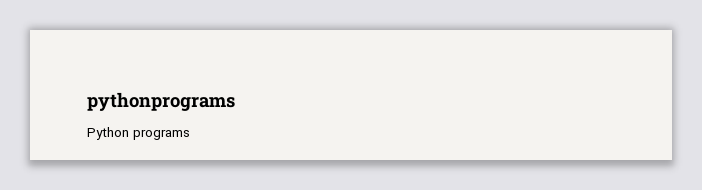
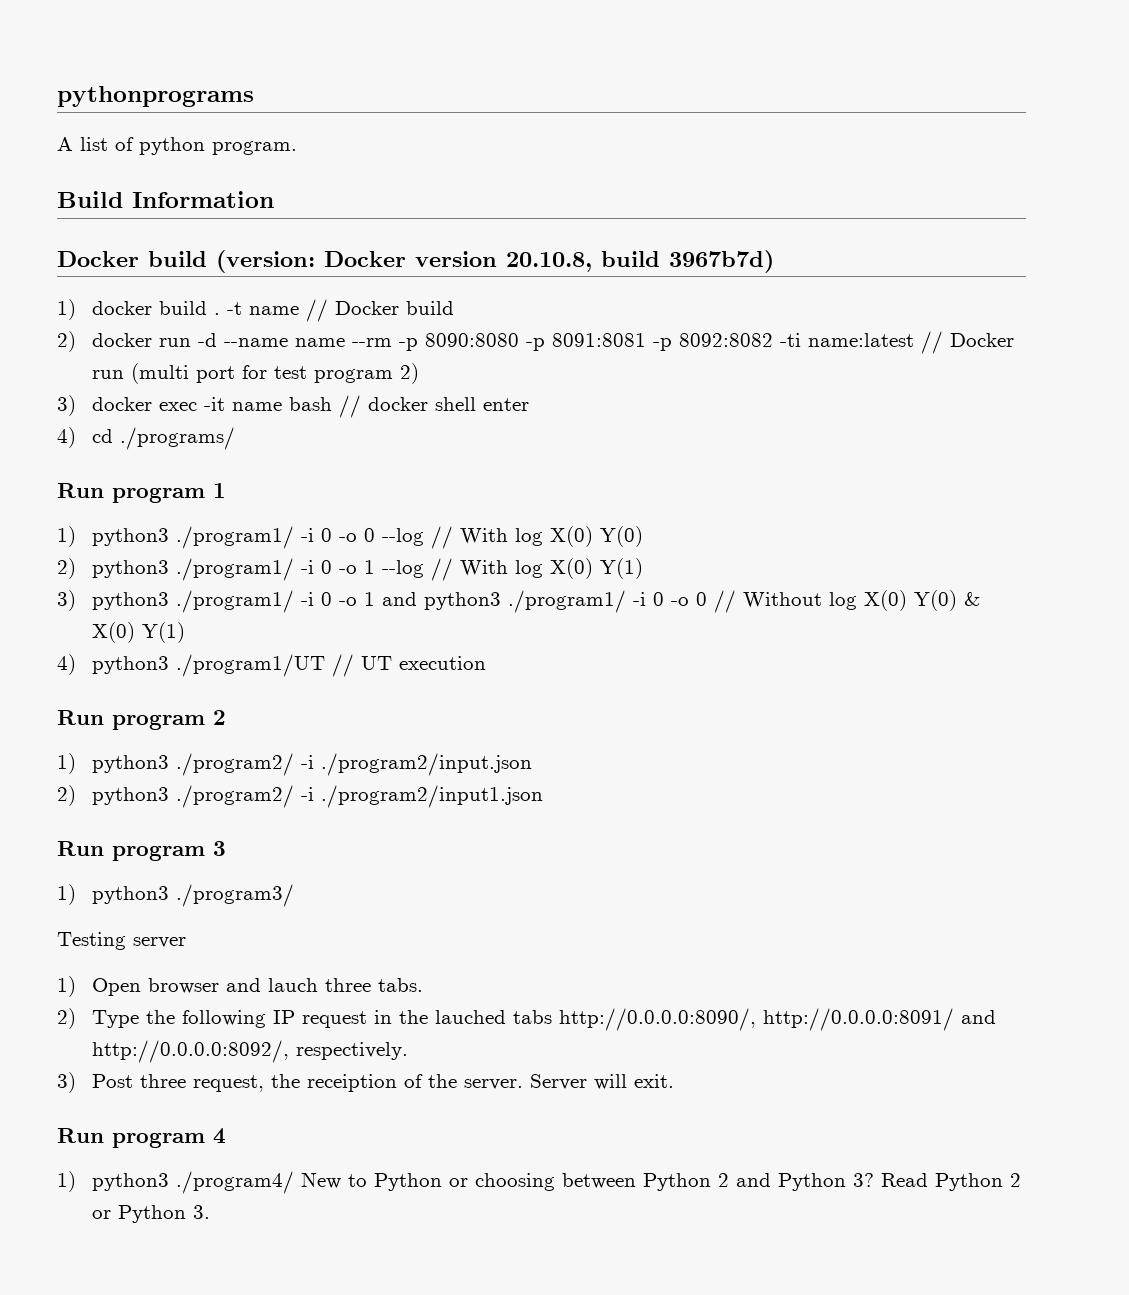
- Python programs
+ A list of python program.
+ Build Information
+ Docker build (version: Docker version 20.10.8, build 3967b7d)
+ 1) docker build . -t name // Docker build
+ 2) docker run -d --name name --rm -p 8090:8080 -p 8091:8081 -p 8092:8082 -ti name:latest // Docker run (multi port for test program 2)
+ 3) docker exec -it name bash // docker shell enter
+ 4) cd ./programs/
+ Run program 1
+ 1) python3 ./program1/ -i 0 -o 0 --log // With log X(0) Y(0)
+ 2) python3 ./program1/ -i 0 -o 1 --log // With log X(0) Y(1)
+ 3) python3 ./program1/ -i 0 -o 1 and python3 ./program1/ -i 0 -o 0 // Without log X(0) Y(0) & X(0) Y(1)
+ 4) python3 ./program1/UT // UT execution
+ Run program 2
+ 1) python3 ./program2/ -i ./program2/input.json
+ 2) python3 ./program2/ -i ./program2/input1.json
+ Run program 3
+ 1) python3 ./program3/
+ Testing server
+ 1) Open browser and lauch three tabs.
+ 2) Type the following IP request in the lauched tabs http://0.0.0.0:8090/, http://0.0.0.0:8091/ and http://0.0.0.0:8092/, respectively.
+ 3) Post three request, the receiption of the server. Server will exit.
+ Run program 4
+ 1) python3 ./program4/ New to Python or choosing between Python 2 and Python 3? Read Python 2 or Python 3.

